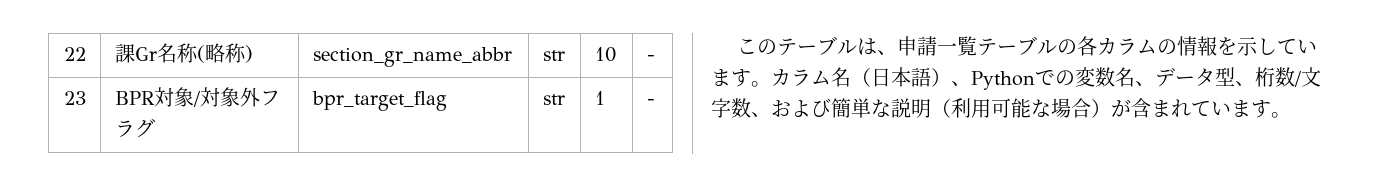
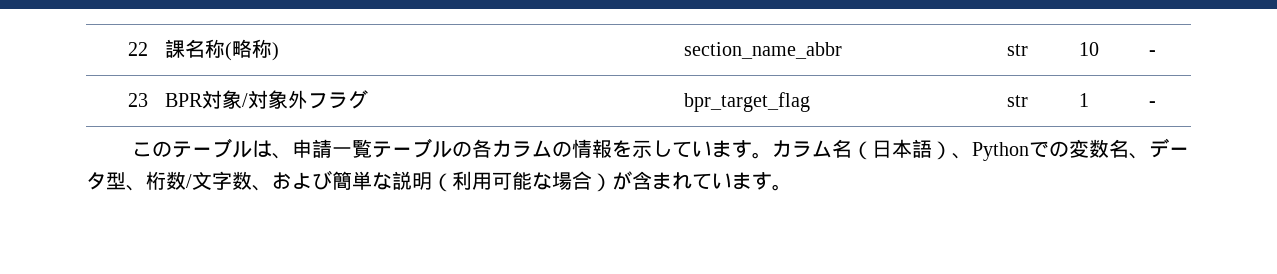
- 22 | 課Gr名称(略称) | section_gr_name_abbr | str | 10 | -
+ 22 | 課名称(略称) | section_name_abbr | str | 10 | -

